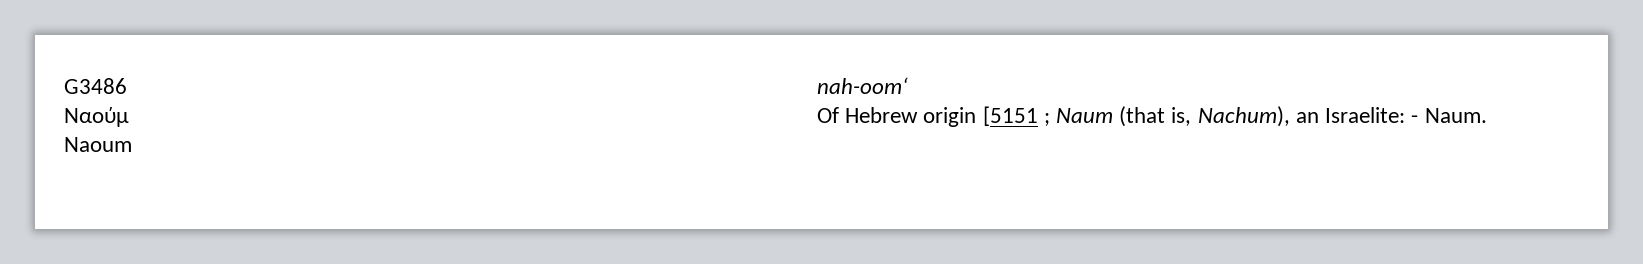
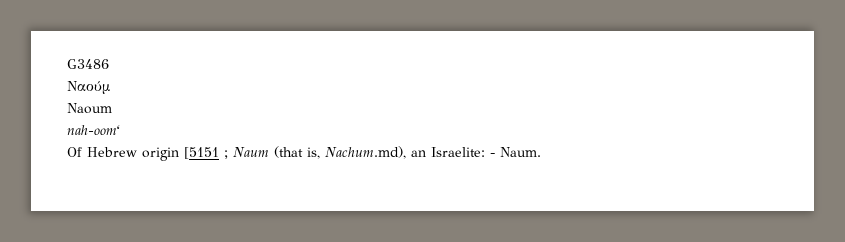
- Of Hebrew origin [5151 ; Naum (that is, Nachum), an Israelite: - Naum.
+ Of Hebrew origin [5151 ; Naum (that is, Nachum.md), an Israelite: - Naum.

